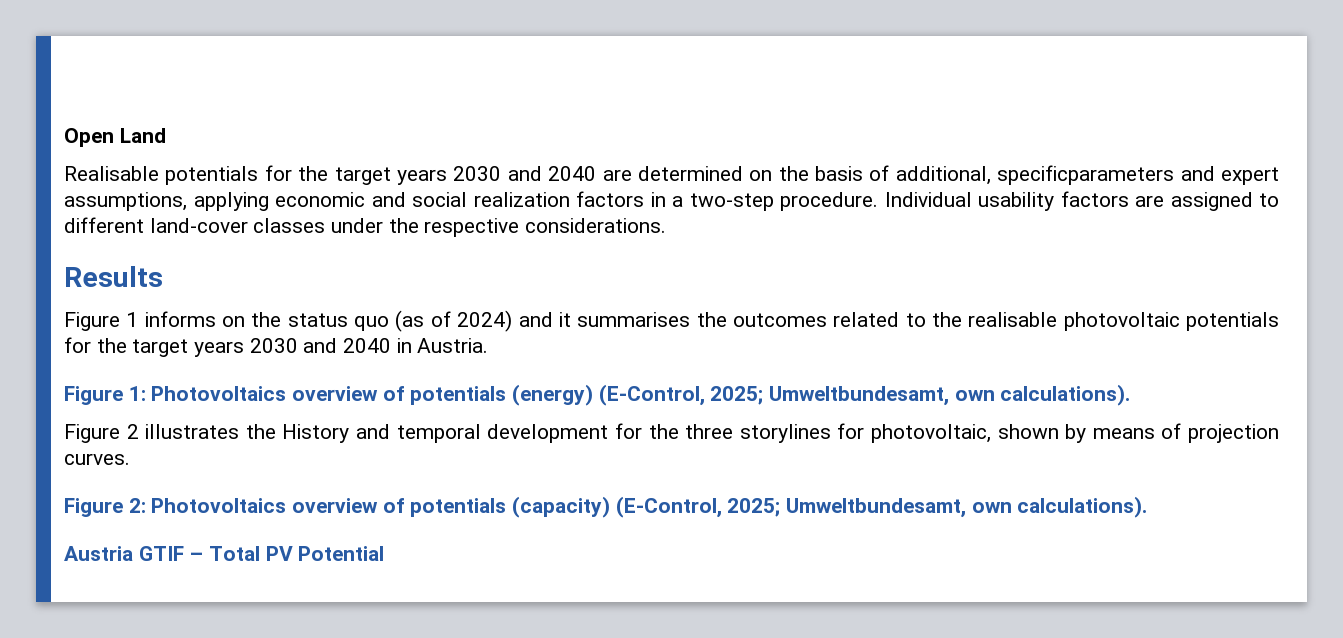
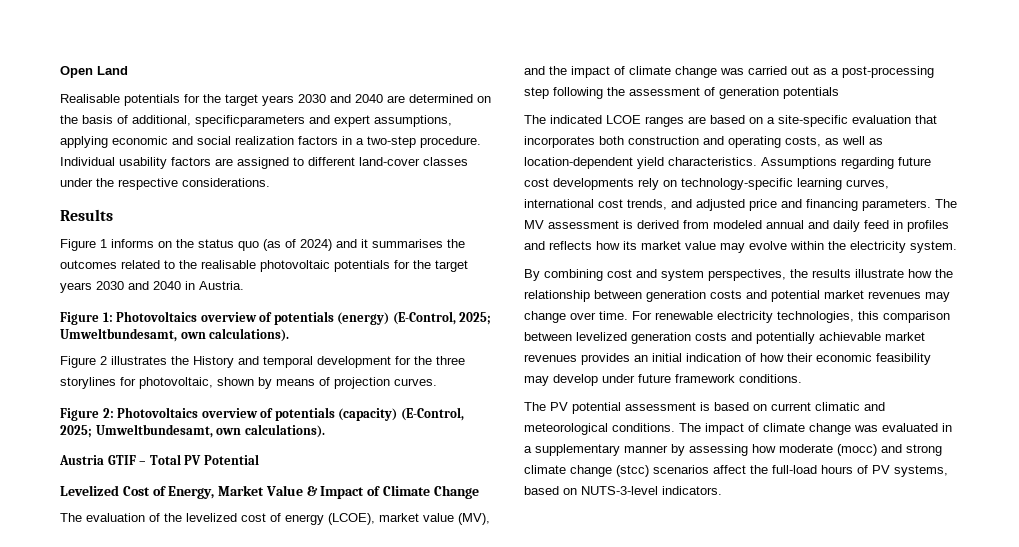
+ Levelized Cost of Energy, Market Value & Impact of Climate Change
+ The evaluation of the levelized cost of energy (LCOE), market value (MV), and the impact of climate change was carried out as a post‑processing step following the assessment of generation potentials
+ The indicated LCOE ranges are based on a site‑specific evaluation that incorporates both construction and operating costs, as well as location‑dependent yield characteristics. Assumptions regarding future cost developments rely on technology‑specific learning curves, international cost trends, and adjusted price and financing parameters. The MV assessment is derived from modeled annual and daily feed in profiles and reflects how its market value may evolve within the electricity system.
+ By combining cost and system perspectives, the results illustrate how the relationship between generation costs and potential market revenues may change over time. For renewable electricity technologies, this comparison between levelized generation costs and potentially achievable market revenues provides an initial indication of how their economic feasibility may develop under future framework conditions.
+ The PV potential assessment is based on current climatic and meteorological conditions. The impact of climate change was evaluated in a supplementary manner by assessing how moderate (mocc) and strong climate change (stcc) scenarios affect the full‑load hours of PV systems, based on NUTS‑3‑level indicators.

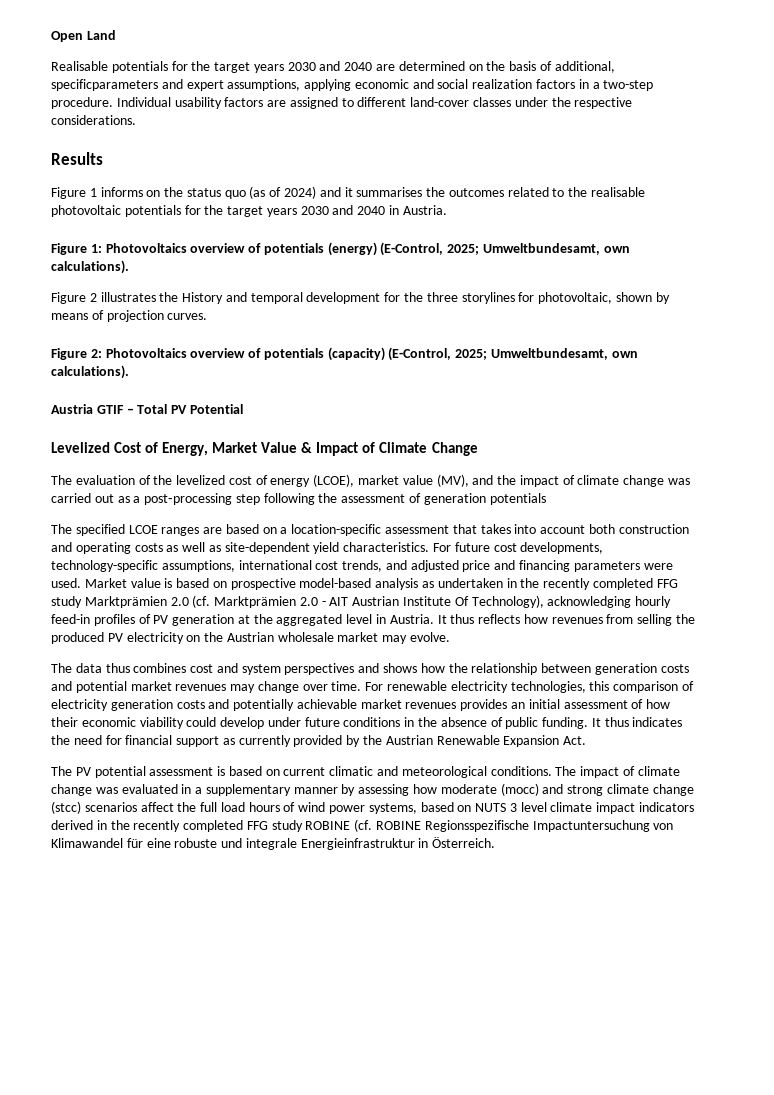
- The indicated LCOE ranges are based on a site‑specific evaluation that incorporates both construction and operating costs, as well as location‑dependent yield characteristics.
+ The specified LCOE ranges are based on a location-specific assessment that takes into account both construction and operating costs as well as site-dependent yield characteristics.
- Assumptions regarding future cost developments rely on technology‑specific learning curves, international cost trends, and adjusted price and financing parameters. The MV assessment is derived from modeled annual and daily feed in profiles and reflects how its market value may evolve within the electricity system.
- By combining cost and system perspectives, the results illustrate how the relationship between generation costs and potential market revenues may change over time.
+ For future cost developments, technology-specific assumptions, international cost trends, and adjusted price and financing parameters were used. Market value is based on prospective model-based analysis as undertaken in the recently completed FFG study Marktprämien 2.0 (cf. Marktprämien 2.0 - AIT Austrian Institute Of Technology), acknowledging hourly feed-in profiles of PV generation at the aggregated level in Austria. It thus reflects how revenues from selling the produced PV electricity on the Austrian wholesale market may evolve.
+ The data thus combines cost and system perspectives and shows how the relationship between generation costs and potential market revenues may change over time.
- For renewable electricity technologies, this comparison between levelized generation costs and potentially achievable market revenues provides an initial indication of how their economic feasibility may develop under future framework conditions.
+ For renewable electricity technologies, this comparison of electricity generation costs and potentially achievable market revenues provides an initial assessment of how their economic viability could develop under future conditions in the absence of public funding. It thus indicates the need for financial support as currently provided by the Austrian Renewable Expansion Act.
- The impact of climate change was evaluated in a supplementary manner by assessing how moderate (mocc) and strong climate change (stcc) scenarios affect the full‑load hours of PV systems, based on NUTS‑3‑level indicators.
+ The impact of climate change was evaluated in a supplementary manner by assessing how moderate (mocc) and strong climate change (stcc) scenarios affect the full load hours of wind power systems, based on NUTS 3 level climate impact indicators derived in the recently completed FFG study ROBINE (cf. ROBINE Regionsspezifische Impactuntersuchung von Klimawandel für eine robuste und integrale Energieinfrastruktur in Österreich.

